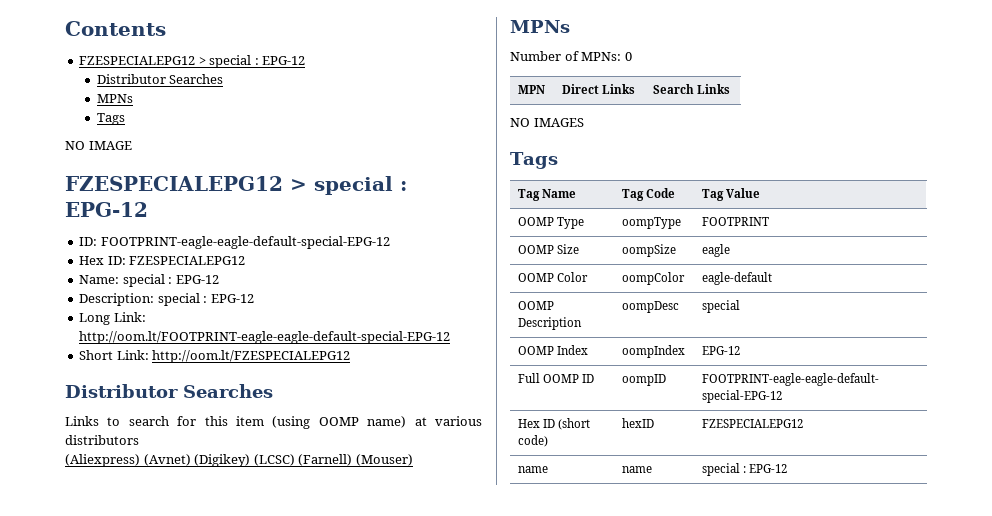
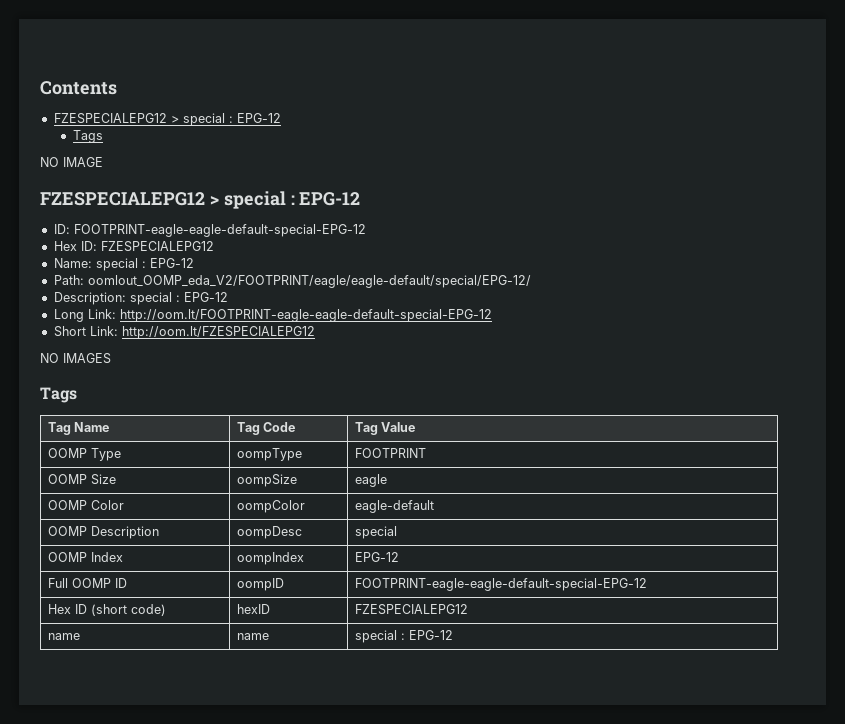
  Contents
  FZESPECIALEPG12 > special : EPG-12
- Distributor Searches
- MPNs
+ Path: oomlout_OOMP_eda_V2/FOOTPRINT/eagle/eagle-default/special/EPG-12/
  Short Link: http://oom.lt/FZESPECIALEPG12
- Distributor Searches
- Links to search for this item (using OOMP name) at various distributors
- (Aliexpress) (Avnet) (Digikey) (LCSC) (Farnell) (Mouser)
- MPNs
- Number of MPNs: 0
- MPN | Direct Links | Search Links

